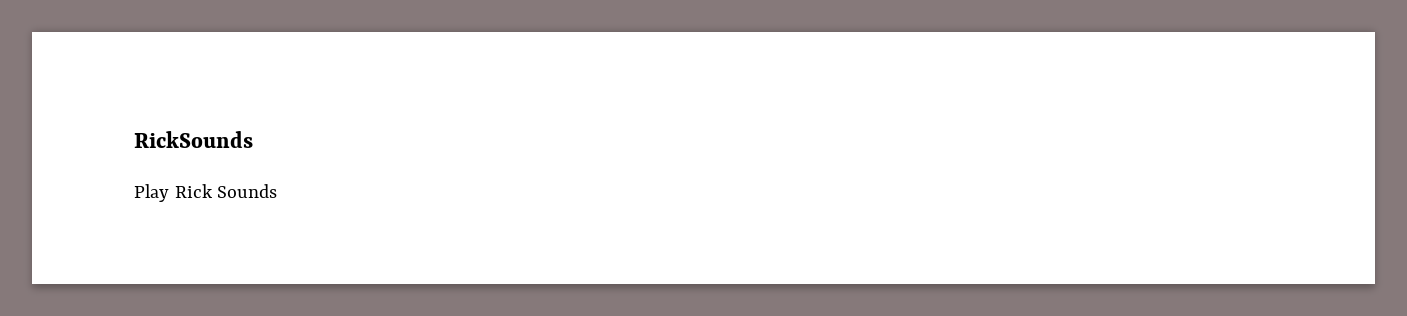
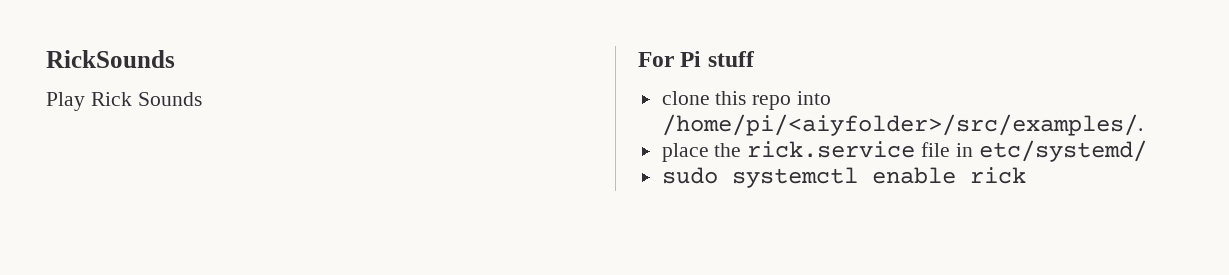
+ For Pi stuff
+ clone this repo into /home/pi/<aiyfolder>/src/examples/.
+ place the rick.service file in etc/systemd/
+ sudo systemctl enable rick

